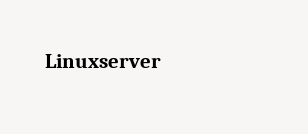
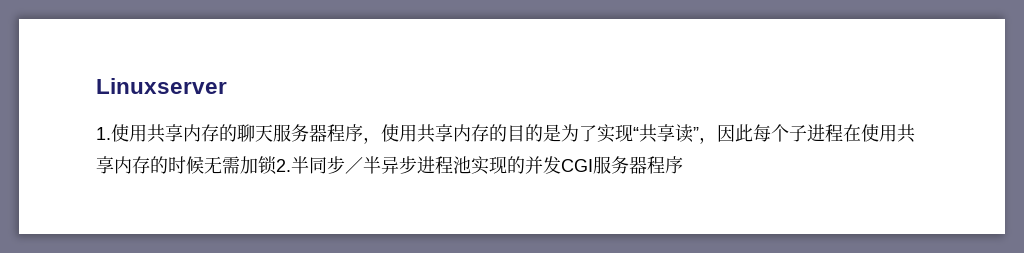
+ 1.使用共享内存的聊天服务器程序，使用共享内存的目的是为了实现“共享读”，因此每个子进程在使用共享内存的时候无需加锁2.半同步／半异步进程池实现的并发CGI服务器程序

